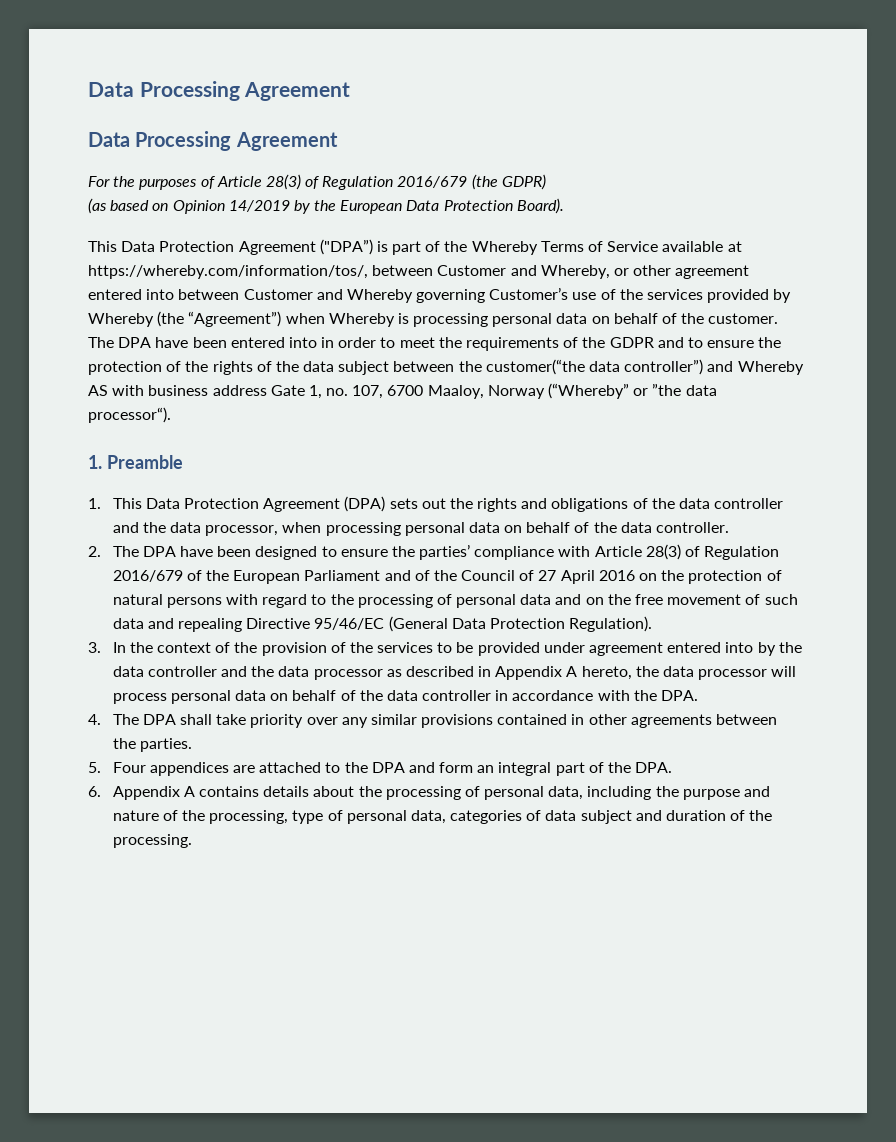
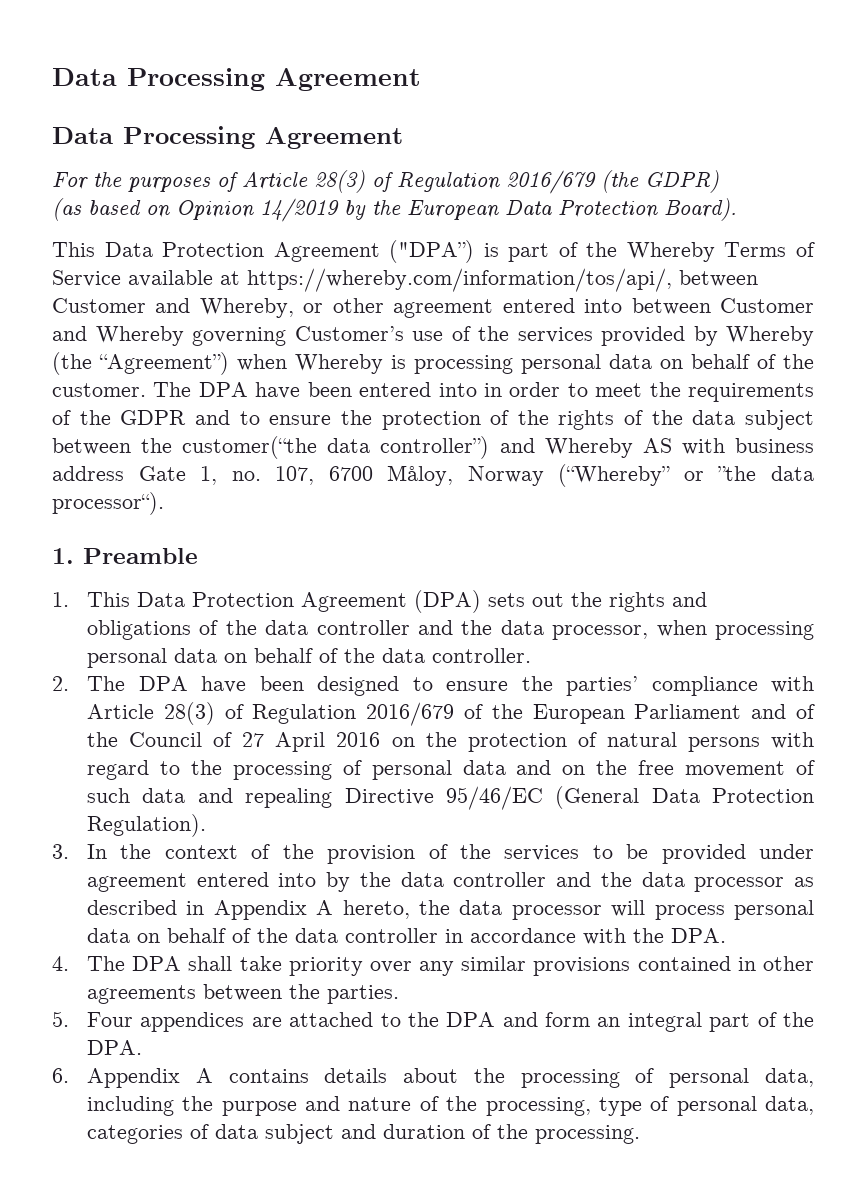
- This Data Protection Agreement ("DPA”) is part of the Whereby Terms of Service available at https://whereby.com/information/tos/, between Customer and Whereby, or other agreement entered into between Customer and Whereby governing Customer’s use of the services provided by Whereby (the “Agreement”) when Whereby is processing personal data on behalf of the customer.
+ This Data Protection Agreement ("DPA”) is part of the Whereby Terms of Service available at https://whereby.com/information/tos/api/, between Customer and Whereby, or other agreement entered into between Customer and Whereby governing Customer’s use of the services provided by Whereby (the “Agreement”) when Whereby is processing personal data on behalf of the customer.
- The DPA have been entered into in order to meet the requirements of the GDPR and to ensure the protection of the rights of the data subject between the customer(“the data controller”) and Whereby AS with business address Gate 1, no. 107, 6700 Maaloy, Norway (“Whereby” or ”the data processor“).
+ The DPA have been entered into in order to meet the requirements of the GDPR and to ensure the protection of the rights of the data subject between the customer(“the data controller”) and Whereby AS with business address Gate 1, no. 107, 6700 Måloy, Norway (“Whereby” or ”the data processor“).

